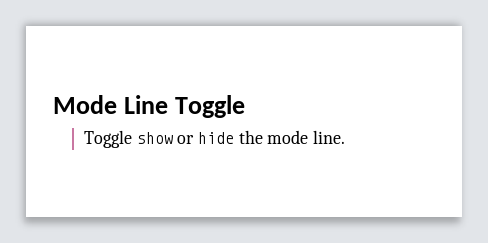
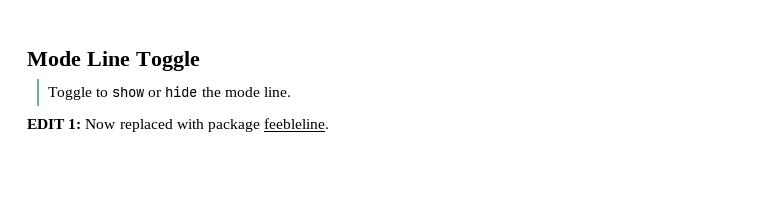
- Toggle show or hide the mode line.
+ Toggle to show or hide the mode line.
+ EDIT 1: Now replaced with package feebleline.

